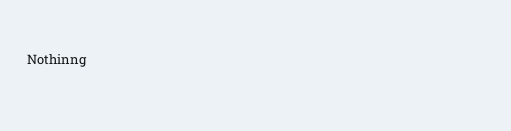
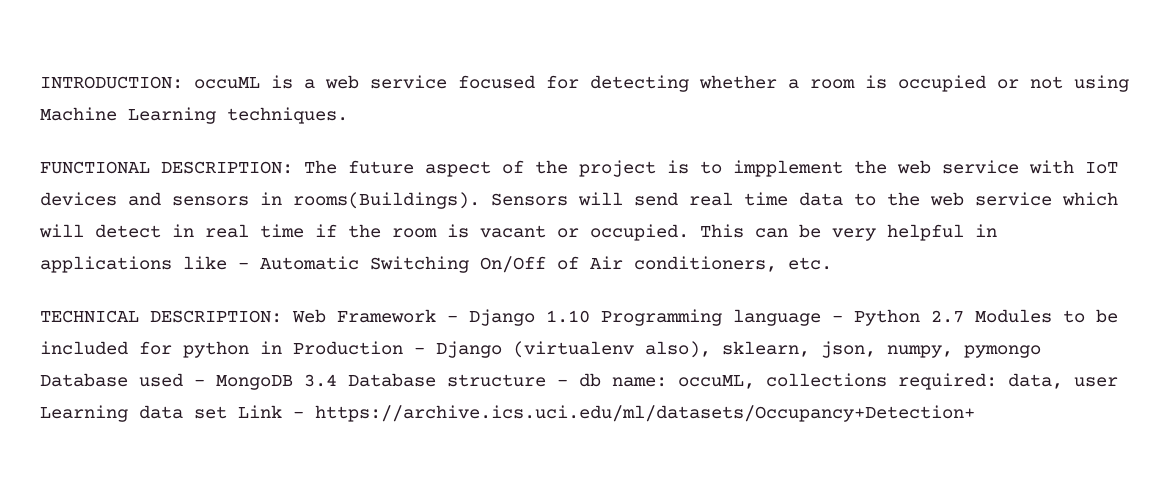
- Nothinng
+ INTRODUCTION: occuML is a web service focused for detecting whether a room is occupied or not using Machine Learning techniques.
+ FUNCTIONAL DESCRIPTION: The future aspect of the project is to impplement the web service with IoT devices and sensors in rooms(Buildings). Sensors will send real time data to the web service which will detect in real time if the room is vacant or occupied. This can be very helpful in applications like - Automatic Switching On/Off of Air conditioners, etc.
+ TECHNICAL DESCRIPTION: Web Framework - Django 1.10 Programming language - Python 2.7 Modules to be included for python in Production - Django (virtualenv also), sklearn, json, numpy, pymongo Database used - MongoDB 3.4 Database structure - db name: occuML, collections required: data, user Learning data set Link - https://archive.ics.uci.edu/ml/datasets/Occupancy+Detection+

